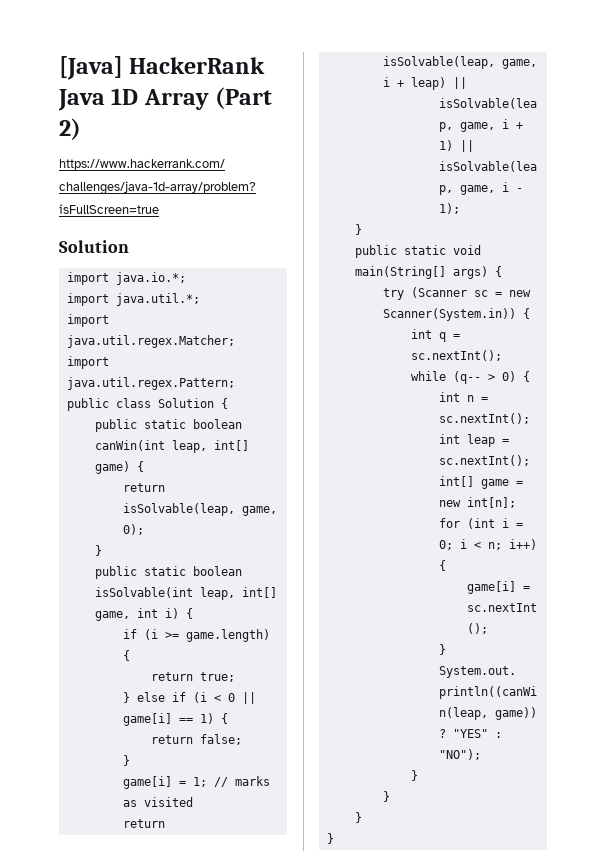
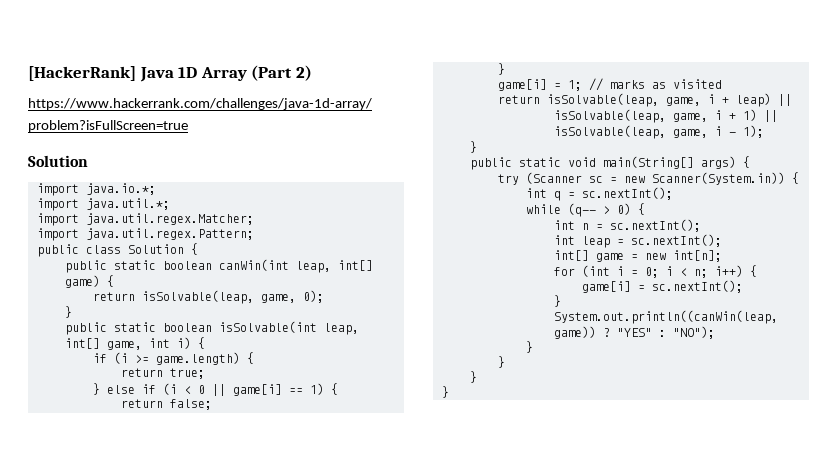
- [Java] HackerRank Java 1D Array (Part 2)
+ [HackerRank] Java 1D Array (Part 2)

